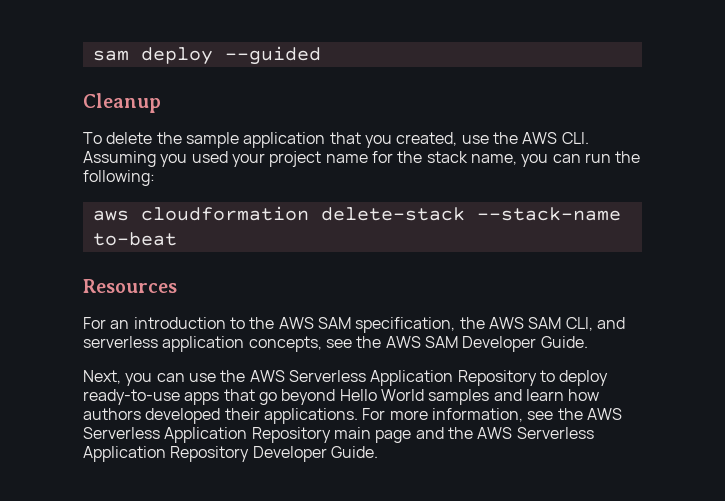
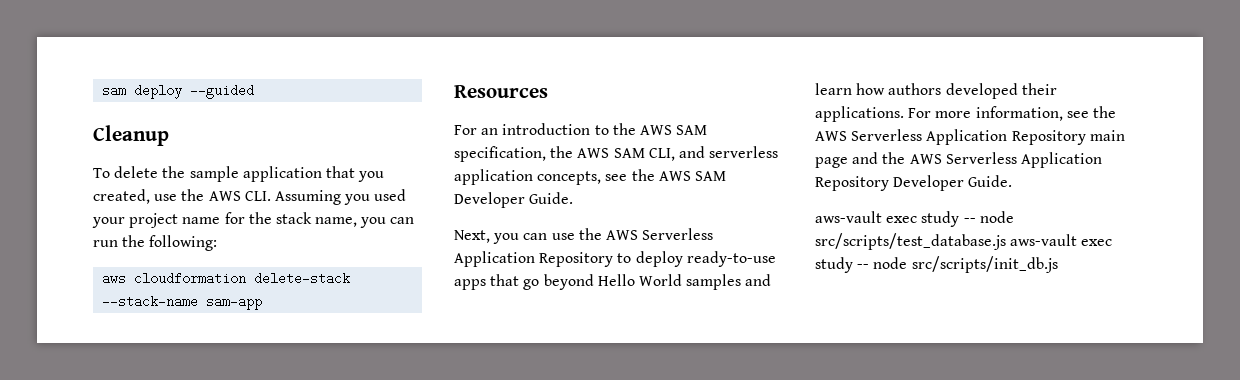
- aws cloudformation delete-stack --stack-name to-beat
+ aws cloudformation delete-stack --stack-name sam-app
+ aws-vault exec study -- node src/scripts/test_database.js aws-vault exec study -- node src/scripts/init_db.js

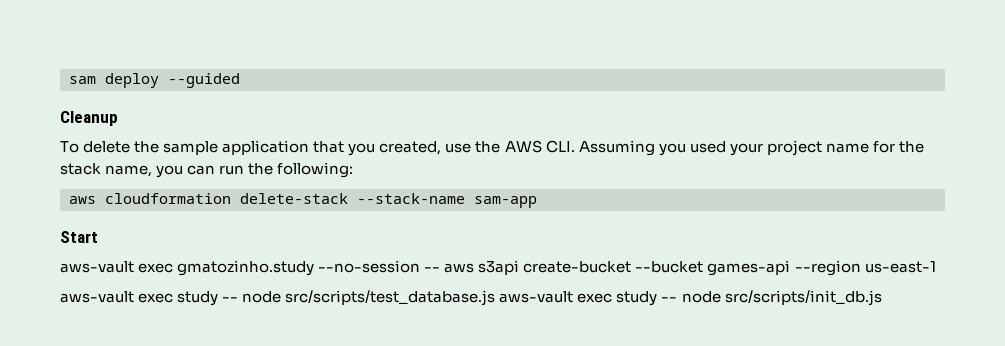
- Resources
- For an introduction to the AWS SAM specification, the AWS SAM CLI, and serverless application concepts, see the AWS SAM Developer Guide.
- Next, you can use the AWS Serverless Application Repository to deploy ready-to-use apps that go beyond Hello World samples and learn how authors developed their applications. For more information, see the AWS Serverless Application Repository main page and the AWS Serverless Application Repository Developer Guide.
+ Start
+ aws-vault exec gmatozinho.study --no-session -- aws s3api create-bucket --bucket games-api --region us-east-1

